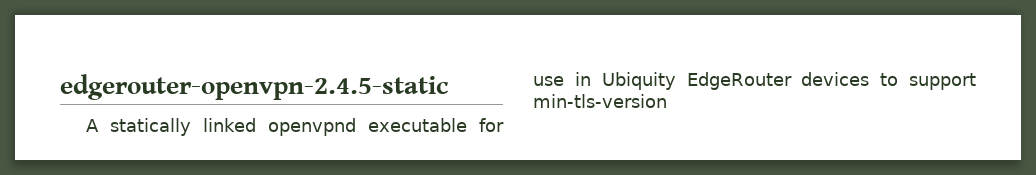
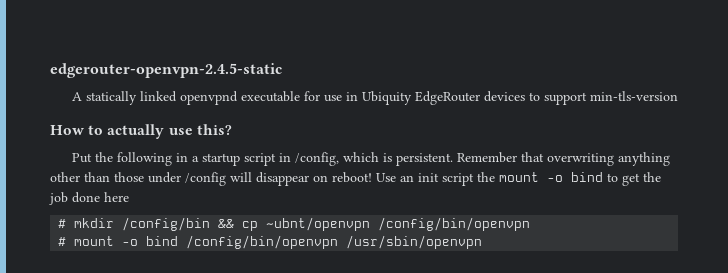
+ How to actually use this?
+ Put the following in a startup script in /config, which is persistent. Remember that overwriting anything other than those under /config will disappear on reboot! Use an init script the mount -o bind to get the job done here
+ # mkdir /config/bin && cp ~ubnt/openvpn /config/bin/openvpn
+ # mount -o bind /config/bin/openvpn /usr/sbin/openvpn

